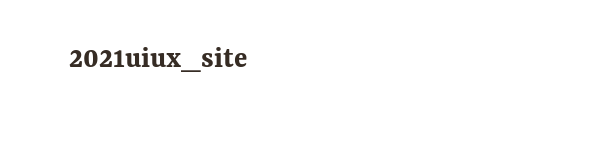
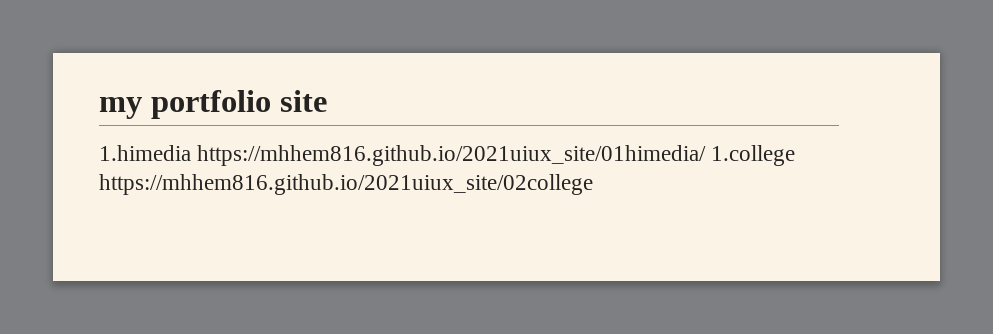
- 2021uiux_site
+ my portfolio site
+ 1.himedia https://mhhem816.github.io/2021uiux_site/01himedia/ 1.college https://mhhem816.github.io/2021uiux_site/02college

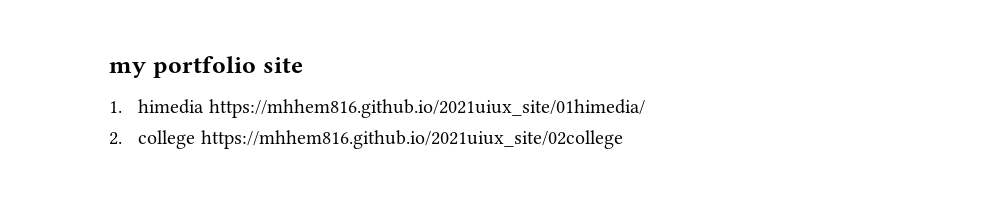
- 1.himedia https://mhhem816.github.io/2021uiux_site/01himedia/ 1.college https://mhhem816.github.io/2021uiux_site/02college
+ 1. himedia https://mhhem816.github.io/2021uiux_site/01himedia/
+ 2. college https://mhhem816.github.io/2021uiux_site/02college

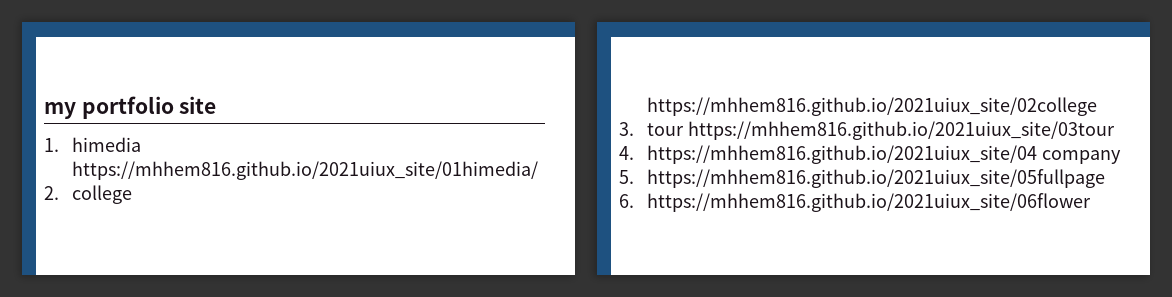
+ 3. tour https://mhhem816.github.io/2021uiux_site/03tour
+ 4. https://mhhem816.github.io/2021uiux_site/04 company
+ 5. https://mhhem816.github.io/2021uiux_site/05fullpage
+ 6. https://mhhem816.github.io/2021uiux_site/06flower

